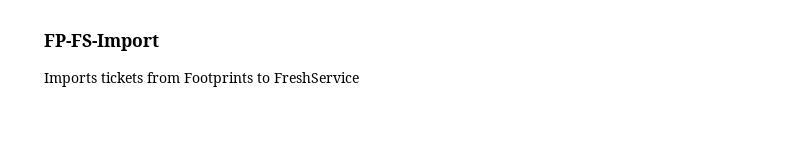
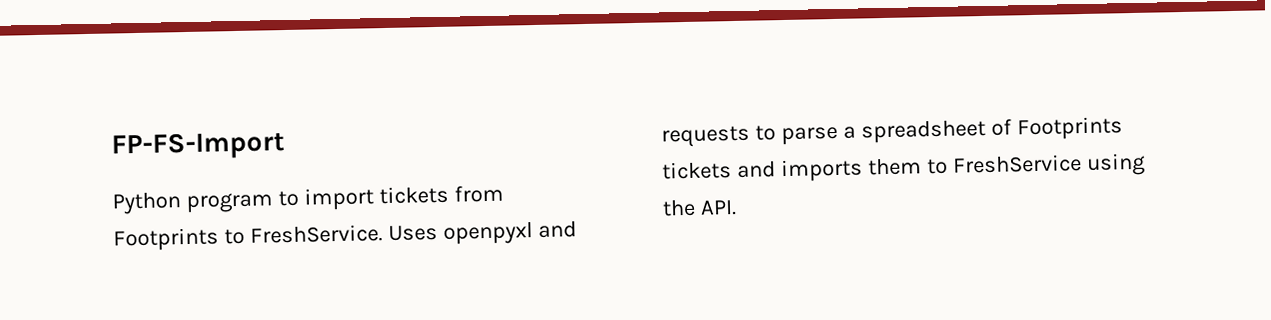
- Imports tickets from Footprints to FreshService
+ Python program to import tickets from Footprints to FreshService. Uses openpyxl and requests to parse a spreadsheet of Footprints tickets and imports them to FreshService using the API.

